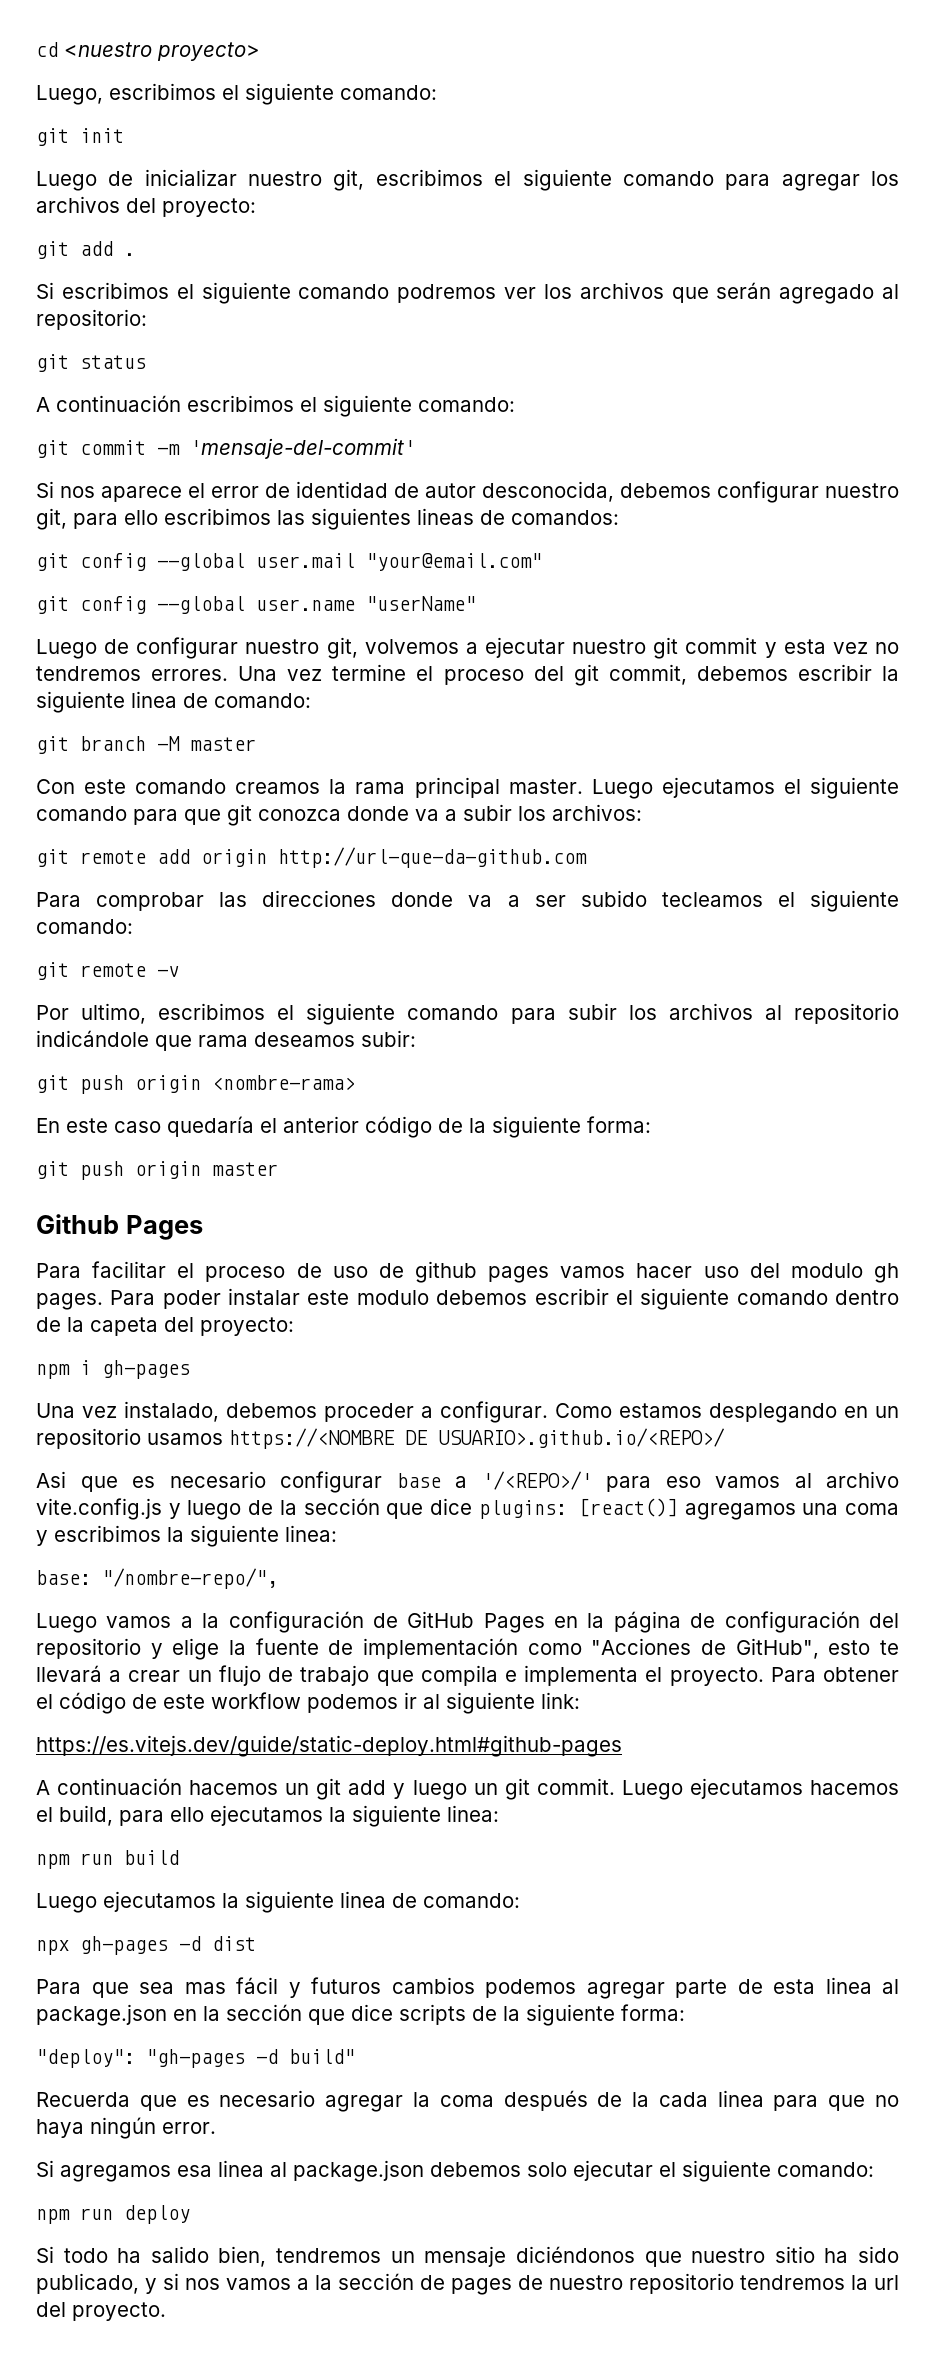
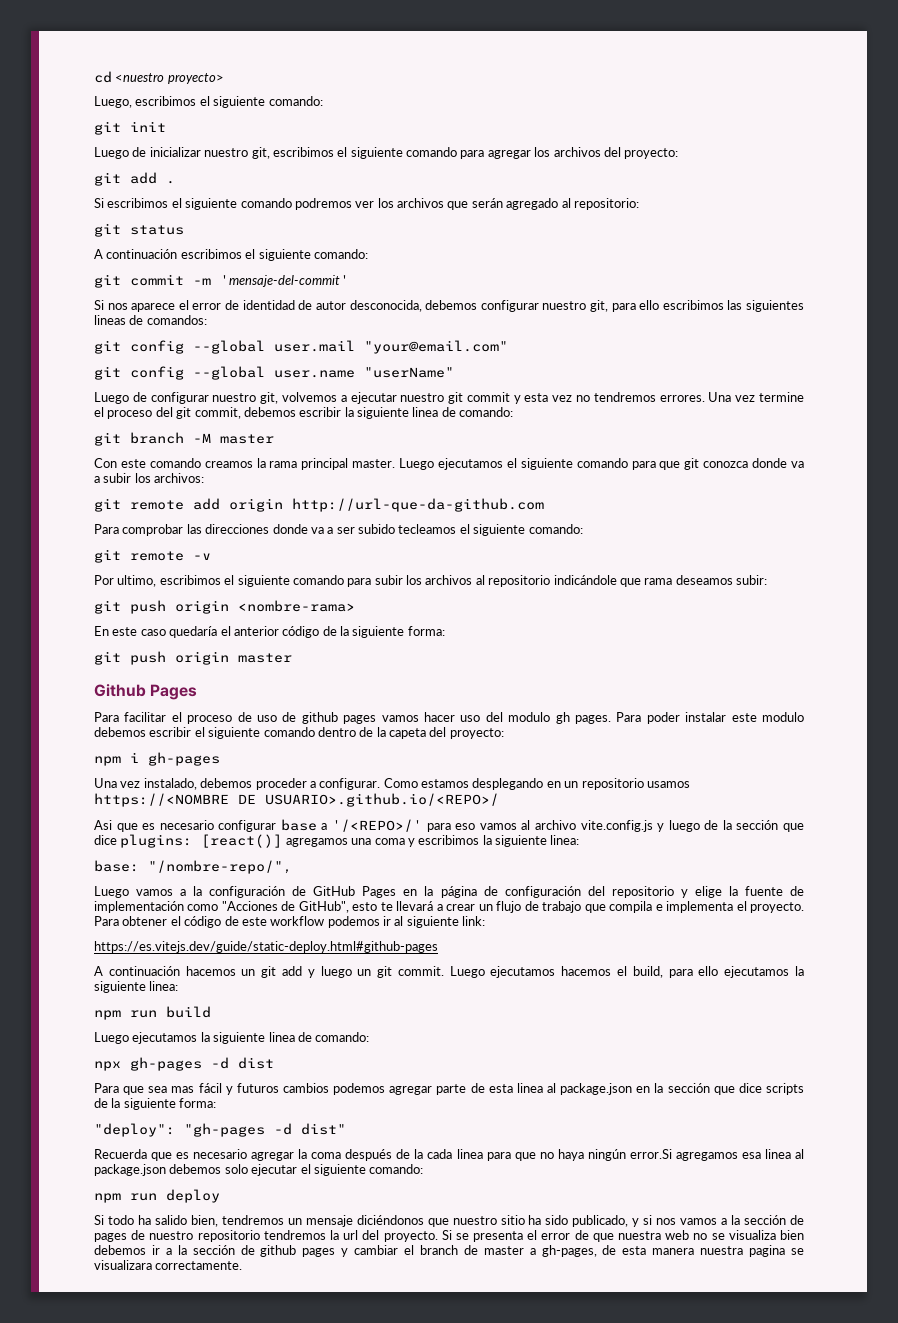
- "deploy": "gh-pages -d build"
+ "deploy": "gh-pages -d dist"
- Recuerda que es necesario agregar la coma después de la cada linea para que no haya ningún error.
- Si agregamos esa linea al package.json debemos solo ejecutar el siguiente comando:
+ Recuerda que es necesario agregar la coma después de la cada linea para que no haya ningún error.Si agregamos esa linea al package.json debemos solo ejecutar el siguiente comando:
+ Si se presenta el error de que nuestra web no se visualiza bien debemos ir a la sección de github pages y cambiar el branch de master a gh-pages, de esta manera nuestra pagina se visualizara correctamente.

